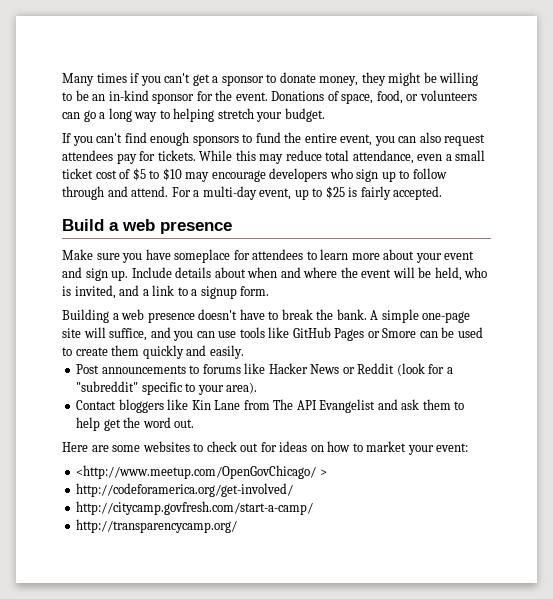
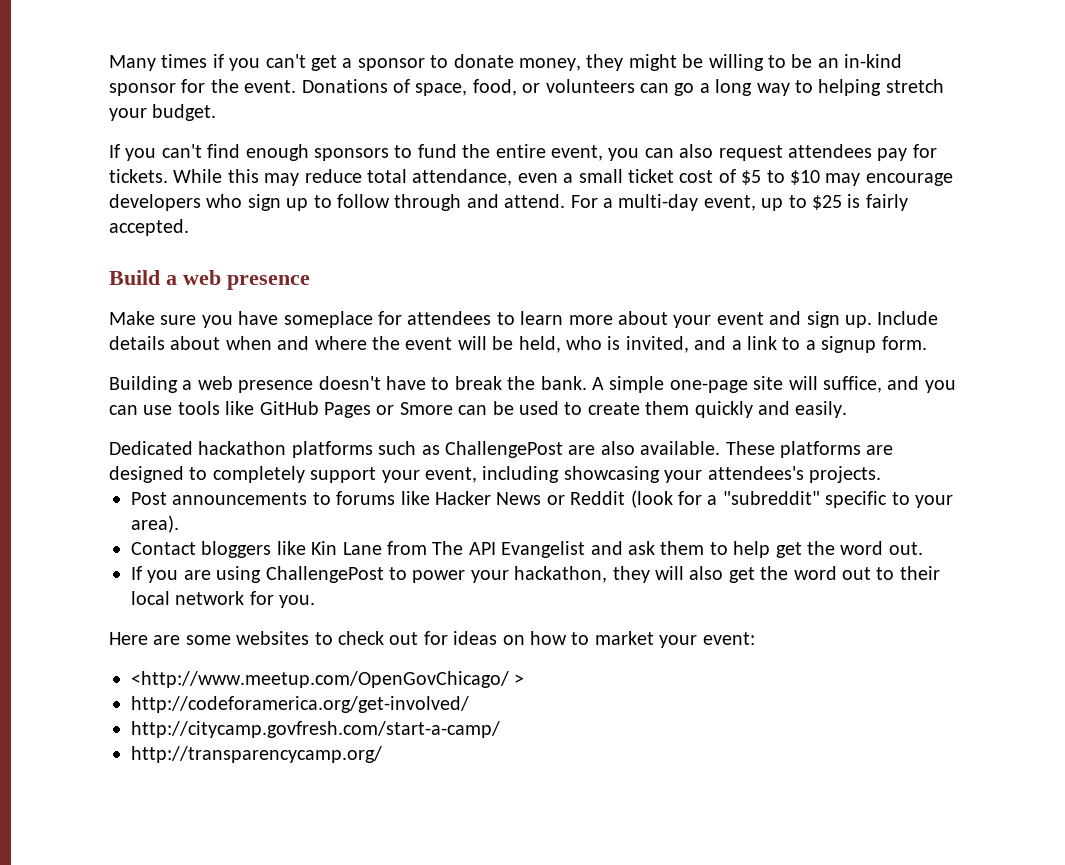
+ Dedicated hackathon platforms such as ChallengePost are also available. These platforms are designed to completely support your event, including showcasing your attendees's projects.
+ If you are using ChallengePost to power your hackathon, they will also get the word out to their local network for you.

